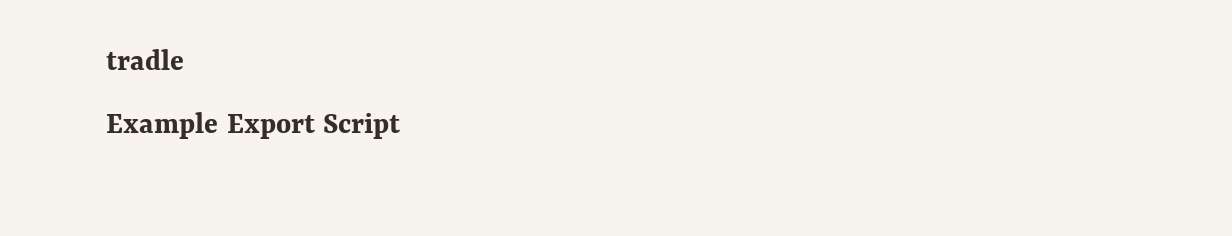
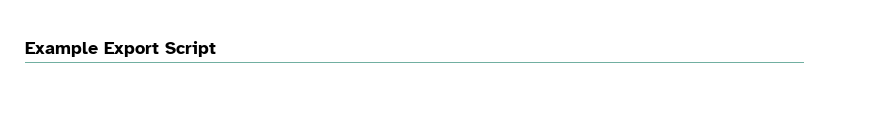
- tradle

